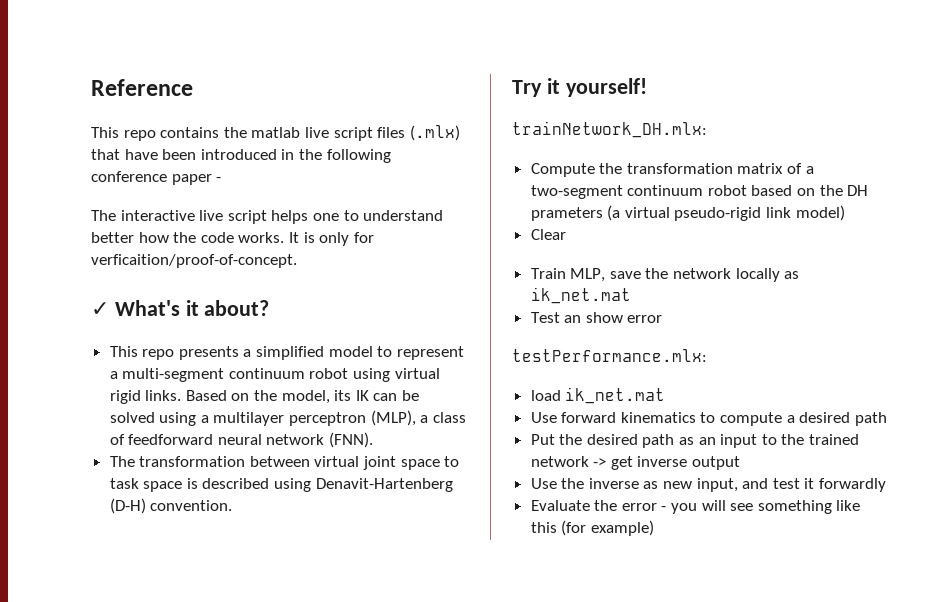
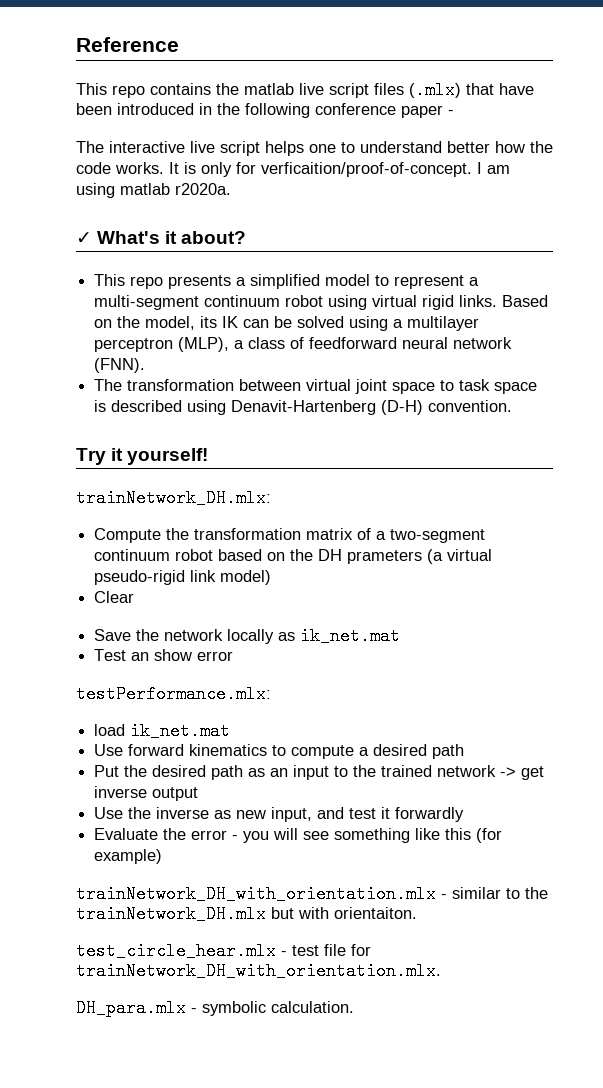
+ I am using matlab r2020a.
- Train MLP, save the network locally as ik_net.mat
+ Save the network locally as ik_net.mat
+ trainNetwork_DH_with_orientation.mlx - similar to the trainNetwork_DH.mlx but with orientaiton.
+ test_circle_hear.mlx - test file for trainNetwork_DH_with_orientation.mlx.
+ DH_para.mlx - symbolic calculation.

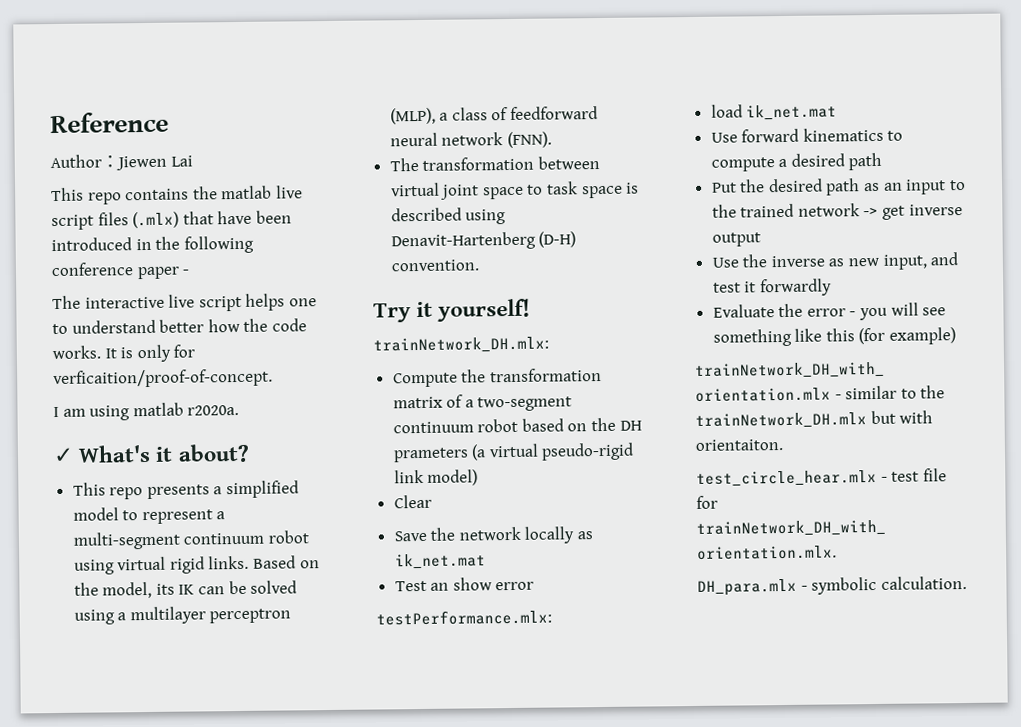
+ Author：Jiewen Lai
- It is only for verficaition/proof-of-concept. I am using matlab r2020a.
+ It is only for verficaition/proof-of-concept.
+ I am using matlab r2020a.

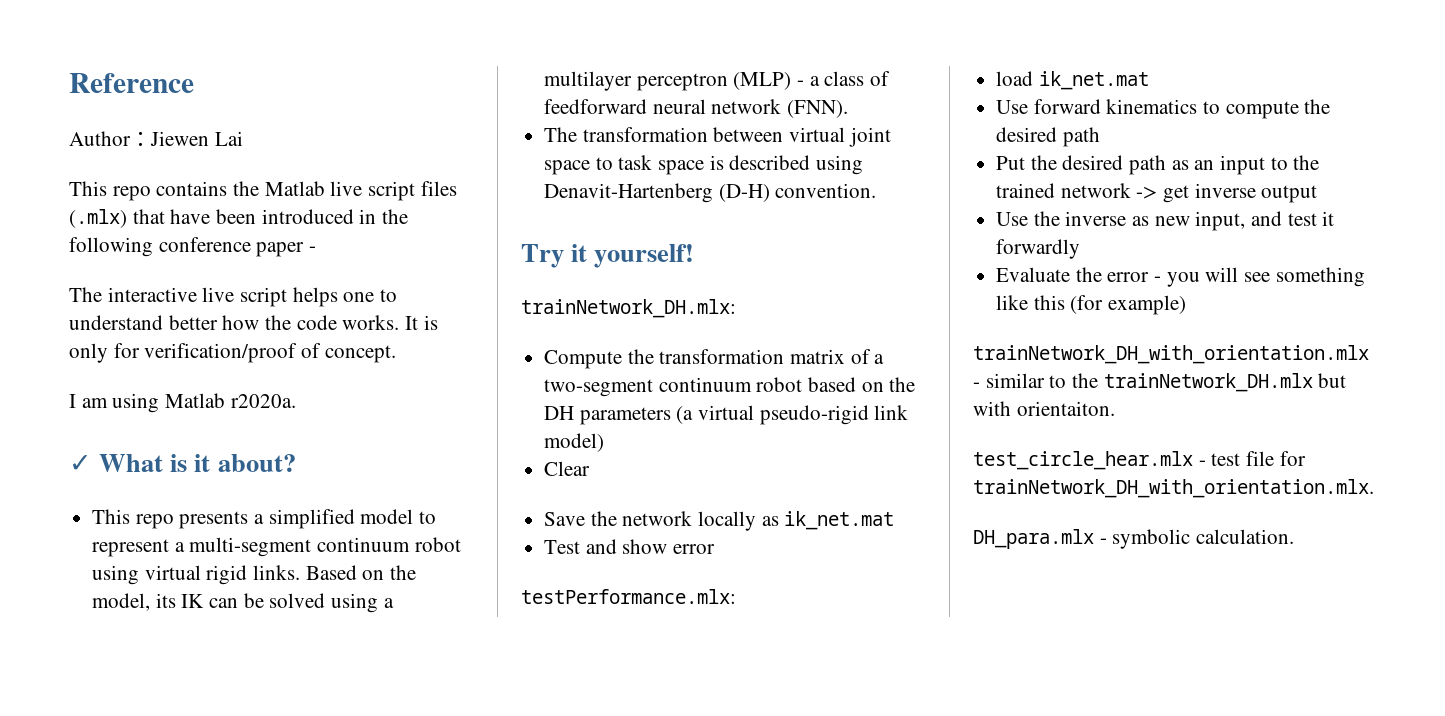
- This repo contains the matlab live script files (.mlx) that have been introduced in the following conference paper -
+ This repo contains the Matlab live script files (.mlx) that have been introduced in the following conference paper -
- It is only for verficaition/proof-of-concept.
+ It is only for verification/proof of concept.
- I am using matlab r2020a.
+ I am using Matlab r2020a.
- ✓ What's it about?
+ ✓ What is it about?
- Based on the model, its IK can be solved using a multilayer perceptron (MLP), a class of feedforward neural network (FNN).
+ Based on the model, its IK can be solved using a multilayer perceptron (MLP) - a class of feedforward neural network (FNN).
- Compute the transformation matrix of a two-segment continuum robot based on the DH prameters (a virtual pseudo-rigid link model)
+ Compute the transformation matrix of a two-segment continuum robot based on the DH parameters (a virtual pseudo-rigid link model)
- Test an show error
+ Test and show error
- Use forward kinematics to compute a desired path
+ Use forward kinematics to compute the desired path

